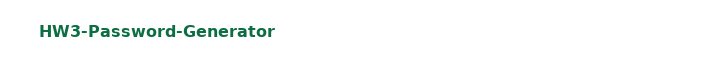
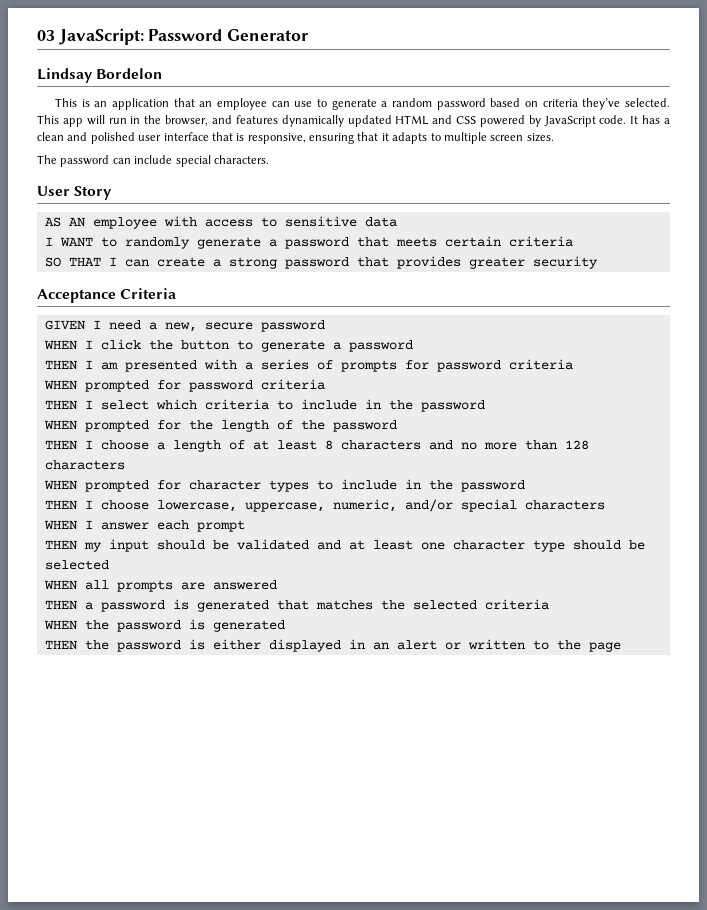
- HW3-Password-Generator
+ 03 JavaScript: Password Generator
+ Lindsay Bordelon
+ This is an application that an employee can use to generate a random password based on criteria they’ve selected. This app will run in the browser, and features dynamically updated HTML and CSS powered by JavaScript code. It has a clean and polished user interface that is responsive, ensuring that it adapts to multiple screen sizes.
+ The password can include special characters.
+ User Story
+ AS AN employee with access to sensitive data
+ I WANT to randomly generate a password that meets certain criteria
+ SO THAT I can create a strong password that provides greater security
+ Acceptance Criteria
+ GIVEN I need a new, secure password
+ WHEN I click the button to generate a password
+ THEN I am presented with a series of prompts for password criteria
+ WHEN prompted for password criteria
+ THEN I select which criteria to include in the password
+ WHEN prompted for the length of the password
+ THEN I choose a length of at least 8 characters and no more than 128 characters
+ WHEN prompted for character types to include in the password
+ THEN I choose lowercase, uppercase, numeric, and/or special characters
+ WHEN I answer each prompt
+ THEN my input should be validated and at least one character type should be selected
+ WHEN all prompts are answered
+ THEN a password is generated that matches the selected criteria
+ WHEN the password is generated
+ THEN the password is either displayed in an alert or written to the page

